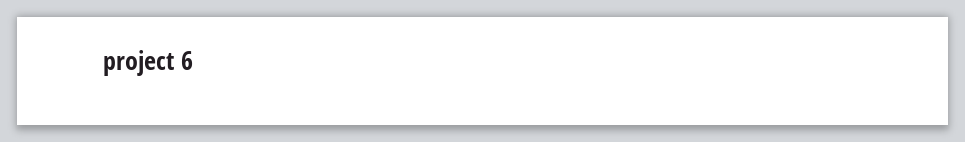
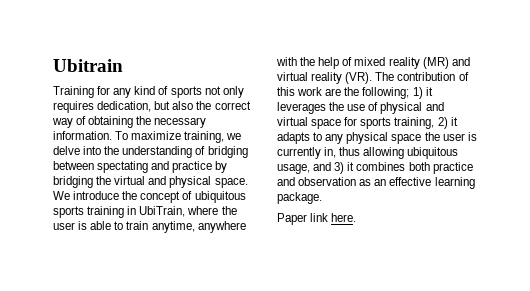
- project 6
+ Ubitrain
+ Training for any kind of sports not only requires dedication, but also the correct way of obtaining the necessary information. To maximize training, we delve into the understanding of bridging between spectating and practice by bridging the virtual and physical space. We introduce the concept of ubiquitous sports training in UbiTrain, where the user is able to train anytime, anywhere with the help of mixed reality (MR) and virtual reality (VR). The contribution of this work are the following; 1) it leverages the use of physical and virtual space for sports training, 2) it adapts to any physical space the user is currently in, thus allowing ubiquitous usage, and 3) it combines both practice and observation as an effective learning package.
+ Paper link here.

